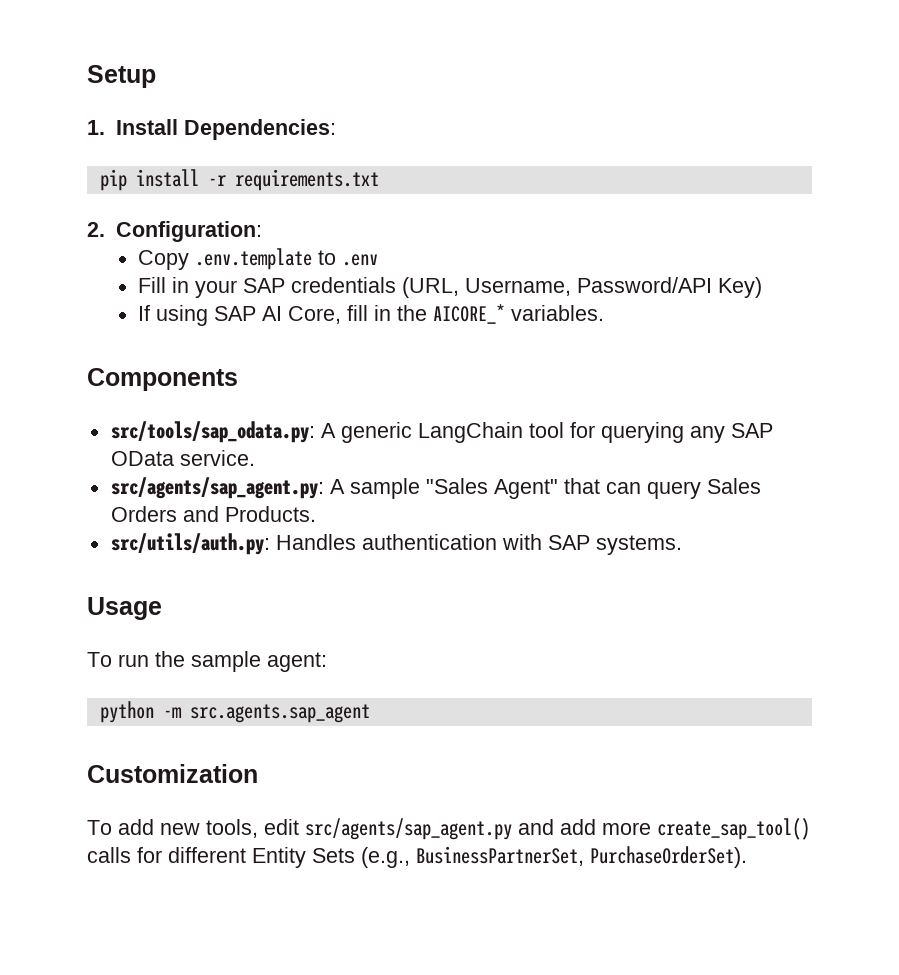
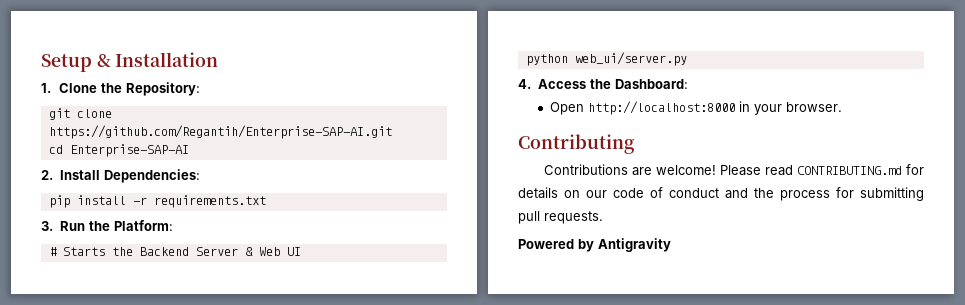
- Setup
- 1. Install Dependencies:
+ Setup & Installation
+ 1. Clone the Repository:
+ git clone https://github.com/Regantih/Enterprise-SAP-AI.git
+ cd Enterprise-SAP-AI
+ 2. Install Dependencies:
- 2. Configuration:
- Copy .env.template to .env
- Fill in your SAP credentials (URL, Username, Password/API Key)
- If using SAP AI Core, fill in the AICORE_* variables.
- Components
- src/tools/sap_odata.py: A generic LangChain tool for querying any SAP OData service.
- src/agents/sap_agent.py: A sample "Sales Agent" that can query Sales Orders and Products.
- src/utils/auth.py: Handles authentication with SAP systems.
- Usage
- To run the sample agent:
- python -m src.agents.sap_agent
- Customization
- To add new tools, edit src/agents/sap_agent.py and add more create_sap_tool() calls for different Entity Sets (e.g., BusinessPartnerSet, PurchaseOrderSet).
+ 3. Run the Platform:
+ # Starts the Backend Server & Web UI
+ python web_ui/server.py
+ 4. Access the Dashboard:
+ Open http://localhost:8000 in your browser.
+ Contributing
+ Contributions are welcome! Please read CONTRIBUTING.md for details on our code of conduct and the process for submitting pull requests.
+ Powered by Antigravity

